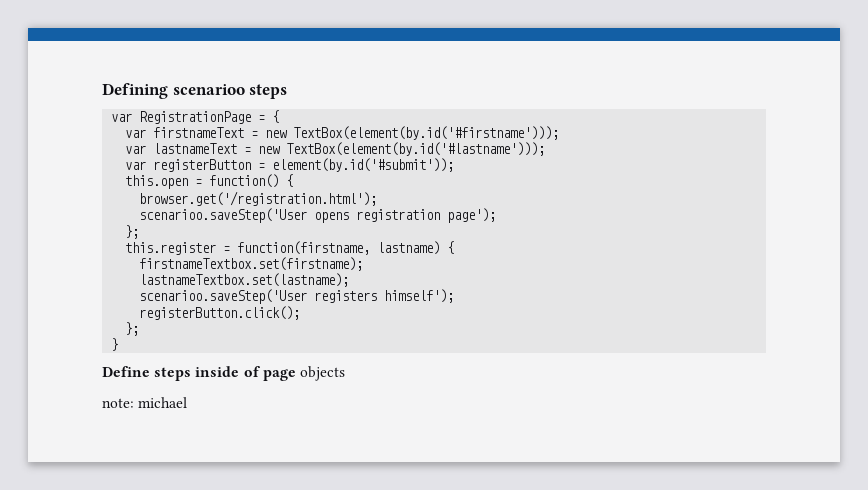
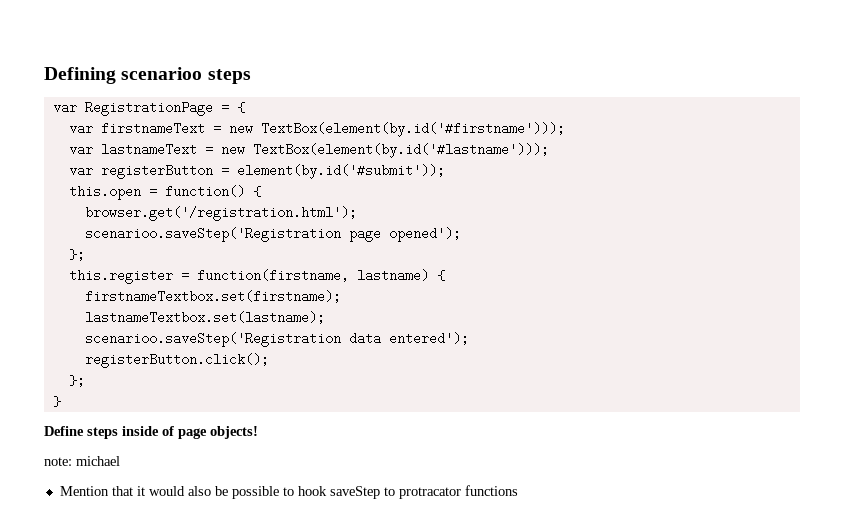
- scenarioo.saveStep('User opens registration page');
+ scenarioo.saveStep('Registration page opened');
- scenarioo.saveStep('User registers himself');
+ scenarioo.saveStep('Registration data entered');
- Define steps inside of page objects
+ Define steps inside of page objects!
+ Mention that it would also be possible to hook saveStep to protracator functions

